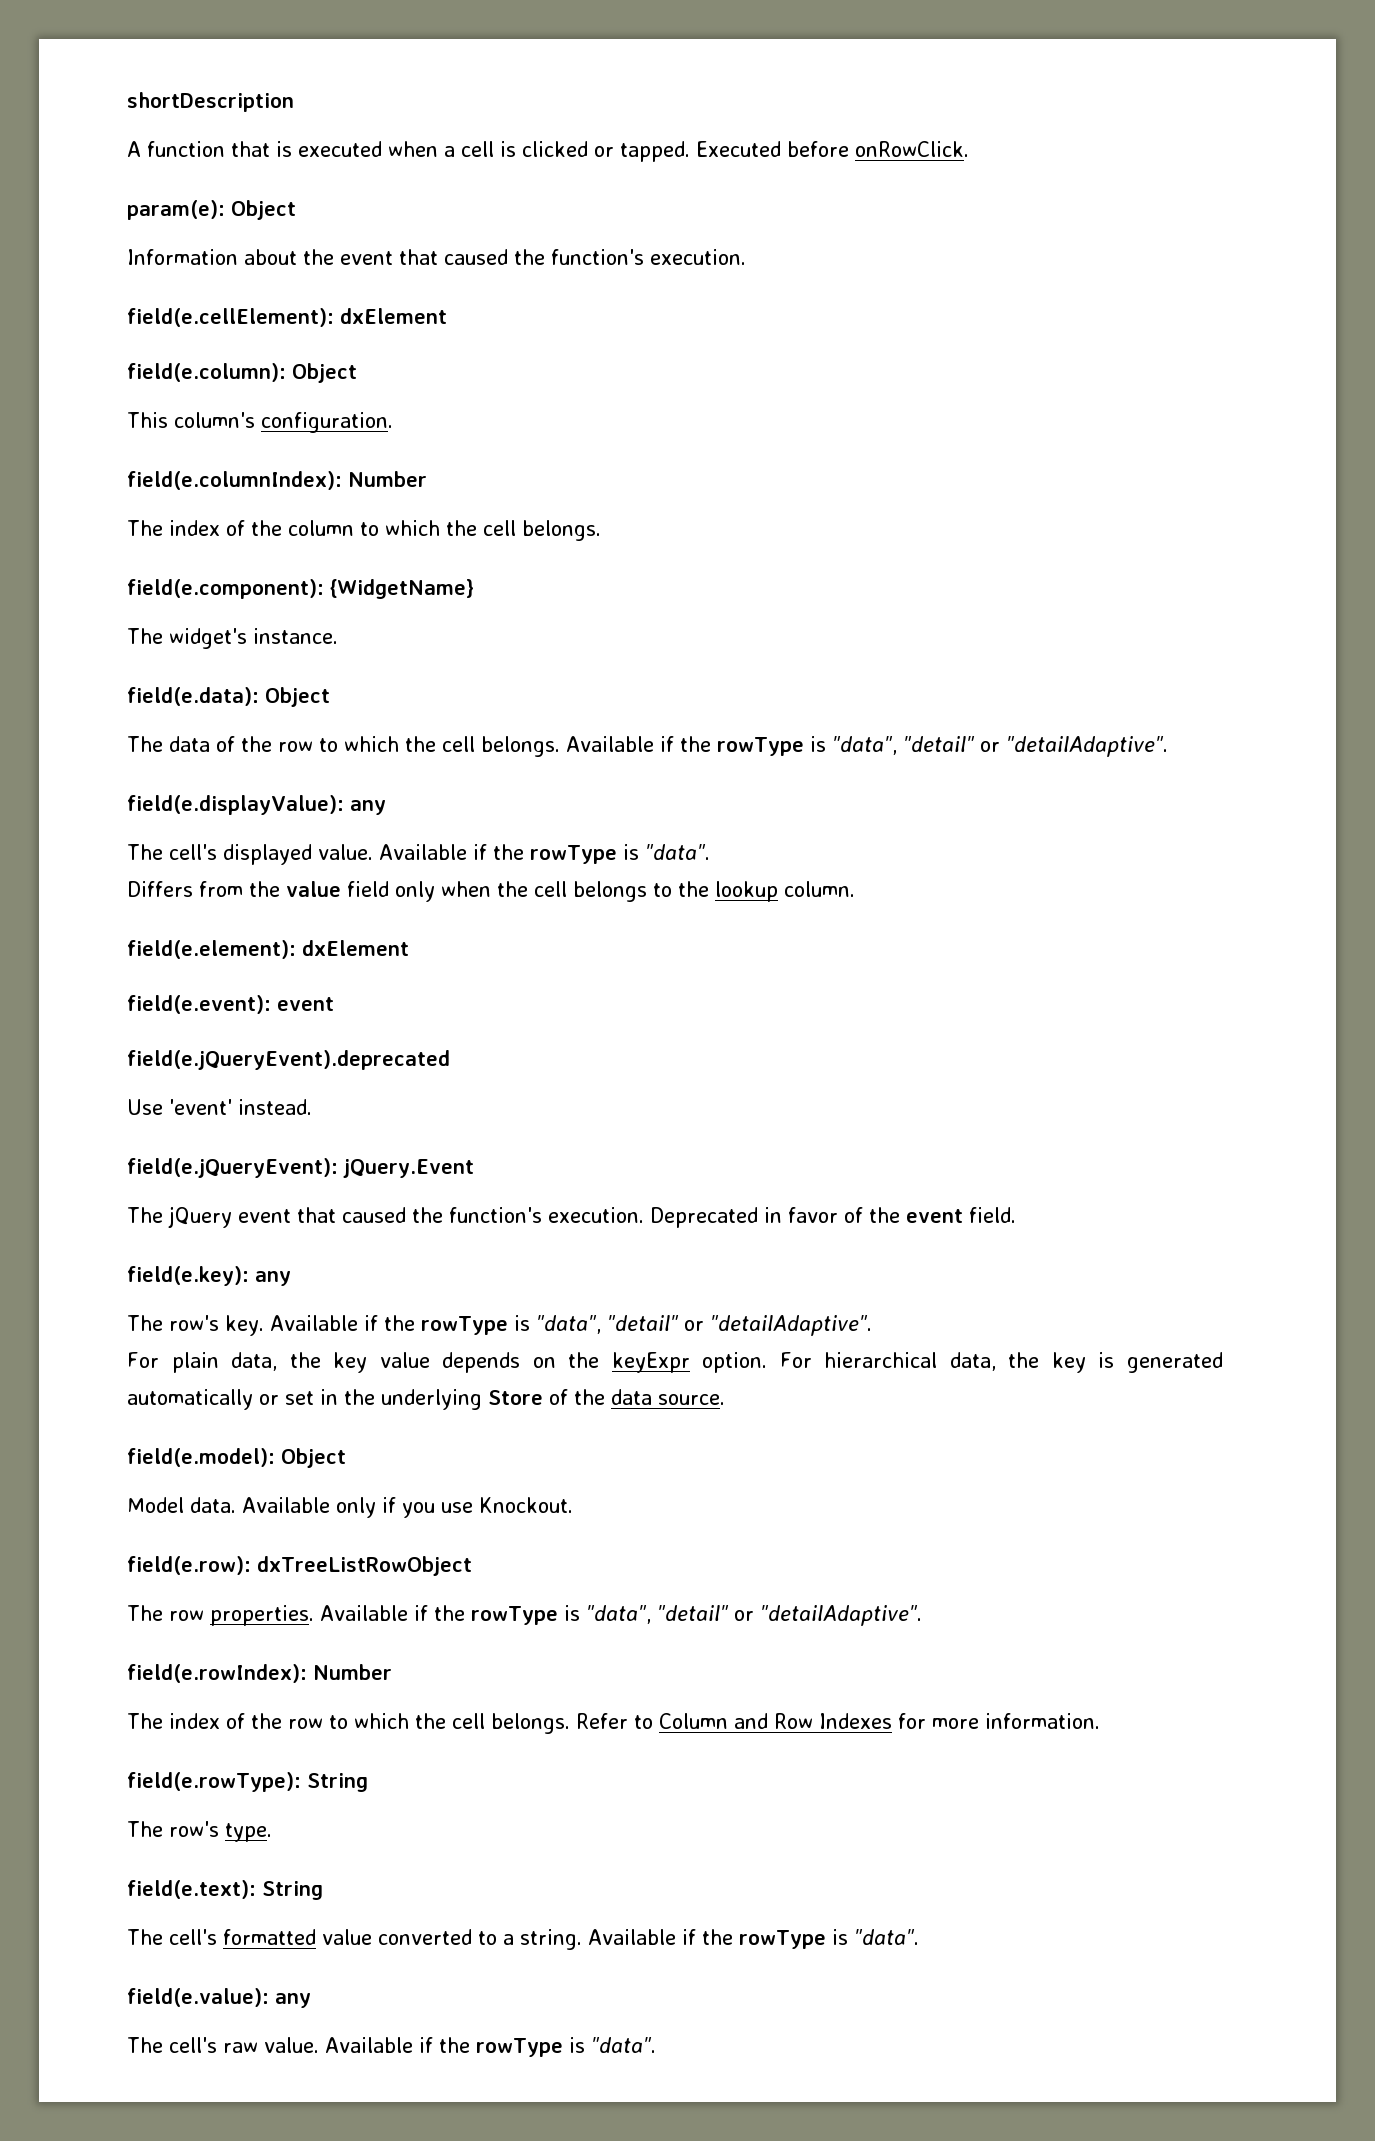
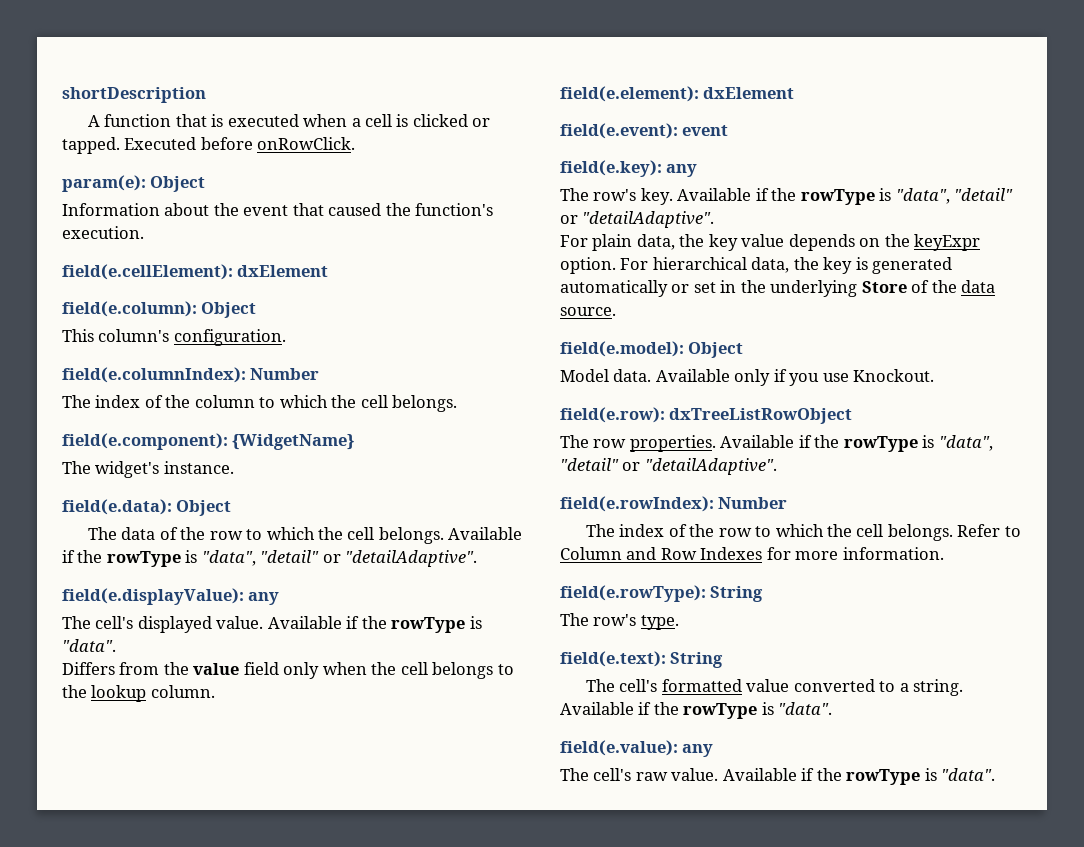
- field(e.jQueryEvent).deprecated
- Use 'event' instead.
- field(e.jQueryEvent): jQuery.Event
- The jQuery event that caused the function's execution. Deprecated in favor of the event field.

